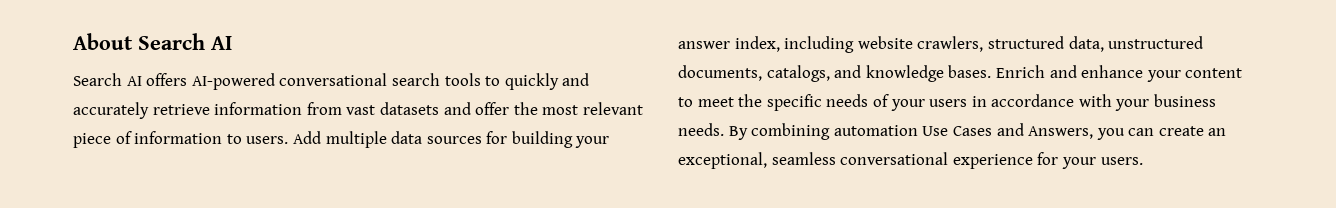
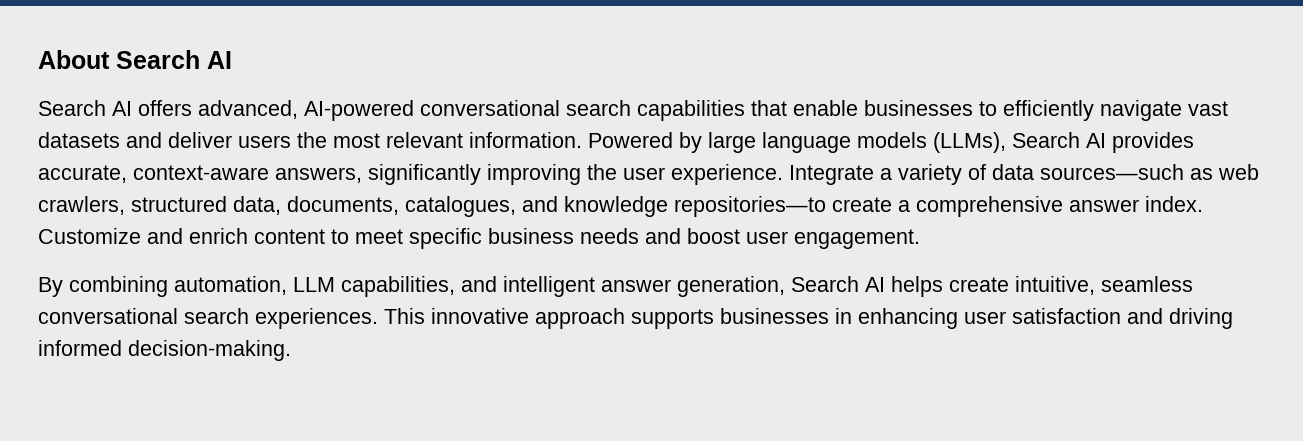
- Search AI offers AI-powered conversational search tools to quickly and accurately retrieve information from vast datasets and offer the most relevant piece of information to users. Add multiple data sources for building your answer index, including website crawlers, structured data, unstructured documents, catalogs, and knowledge bases. Enrich and enhance your content to meet the specific needs of your users in accordance with your business needs. By combining automation Use Cases and Answers, you can create an exceptional, seamless conversational experience for your users.
+ Search AI offers advanced, AI-powered conversational search capabilities that enable businesses to efficiently navigate vast datasets and deliver users the most relevant information. Powered by large language models (LLMs), Search AI provides accurate, context-aware answers, significantly improving the user experience. Integrate a variety of data sources—such as web crawlers, structured data, documents, catalogues, and knowledge repositories—to create a comprehensive answer index. Customize and enrich content to meet specific business needs and boost user engagement.
+ By combining automation, LLM capabilities, and intelligent answer generation, Search AI helps create intuitive, seamless conversational search experiences. This innovative approach supports businesses in enhancing user satisfaction and driving informed decision-making.

